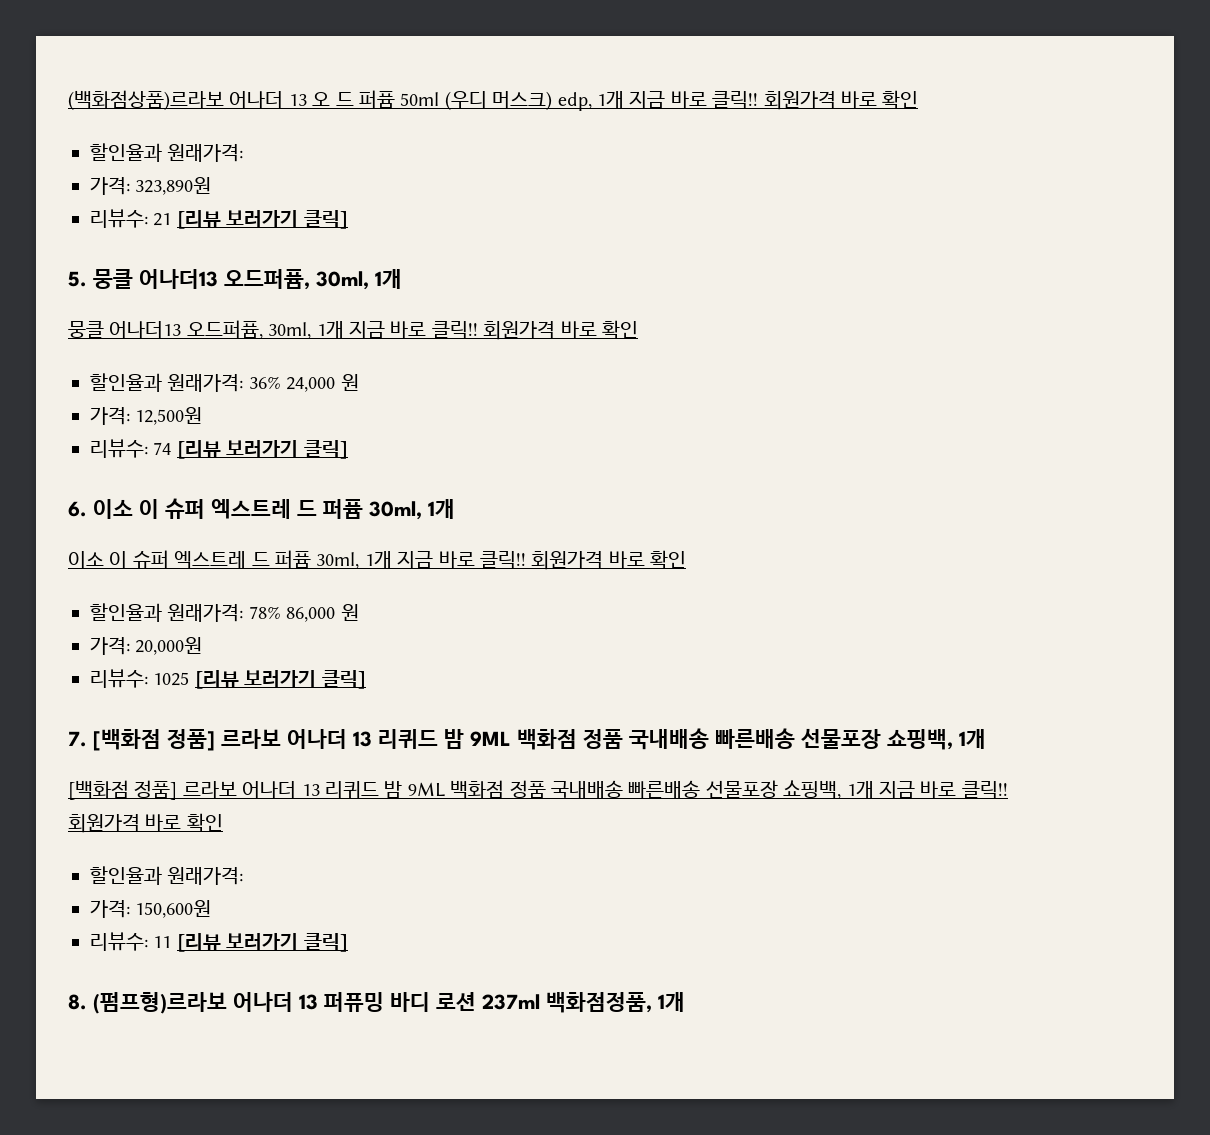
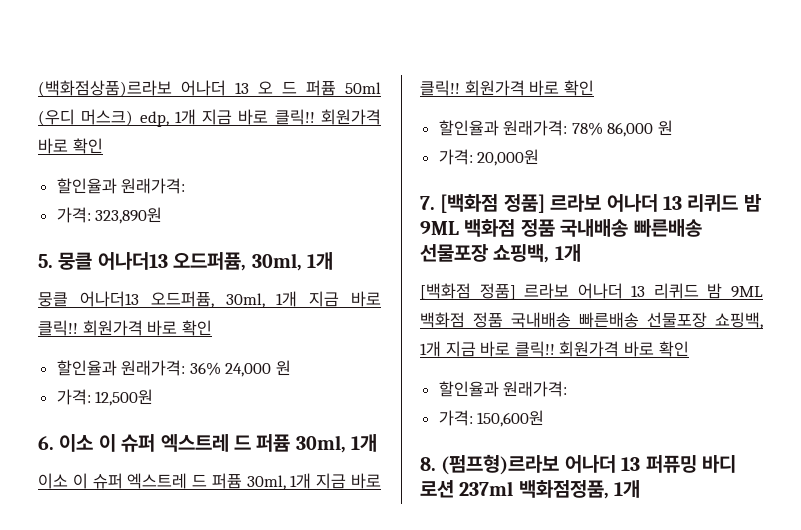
- 리뷰수: 21 [리뷰 보러가기 클릭]
- 리뷰수: 74 [리뷰 보러가기 클릭]
- 리뷰수: 1025 [리뷰 보러가기 클릭]
- 리뷰수: 11 [리뷰 보러가기 클릭]

